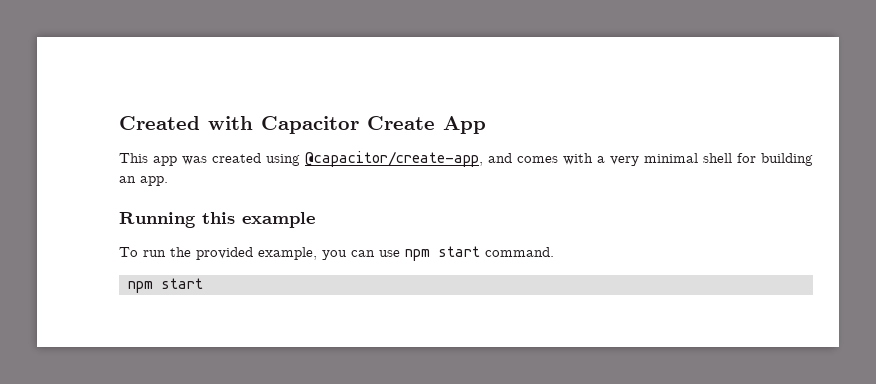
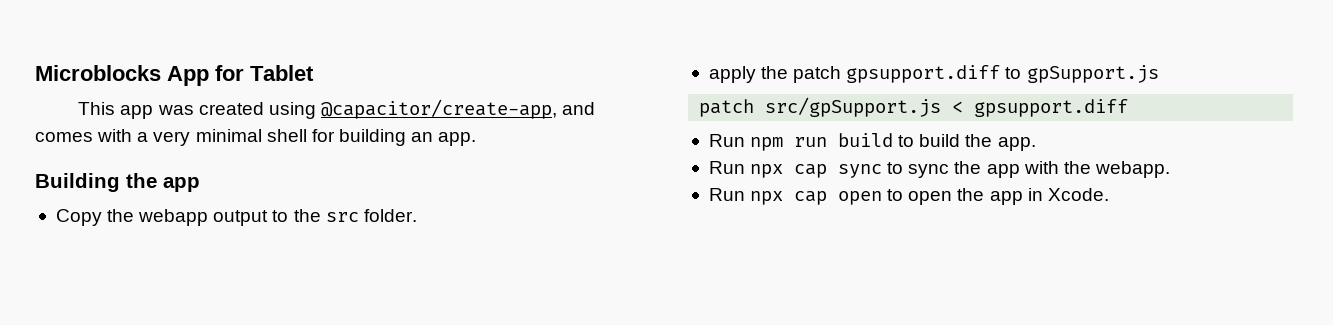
- Created with Capacitor Create App
+ Microblocks App for Tablet
- Running this example
- To run the provided example, you can use npm start command.
- npm start
+ Building the app
+ Copy the webapp output to the src folder.
+ apply the patch gpsupport.diff to gpSupport.js
+ patch src/gpSupport.js < gpsupport.diff
+ Run npm run build to build the app.
+ Run npx cap sync to sync the app with the webapp.
+ Run npx cap open to open the app in Xcode.

